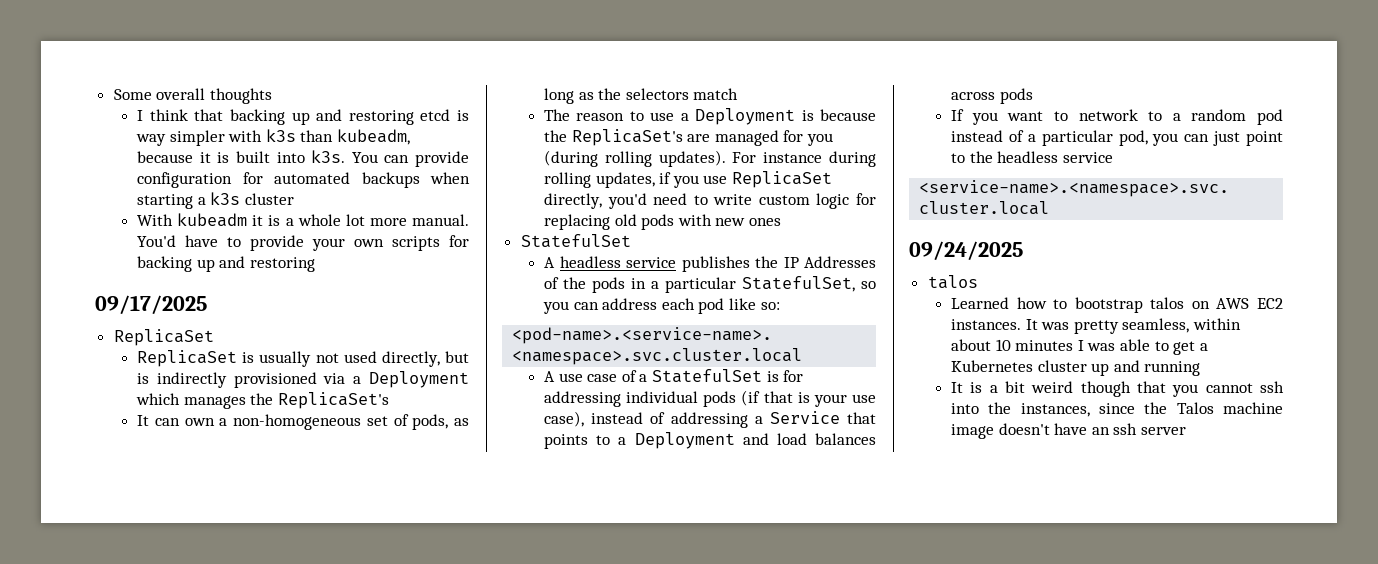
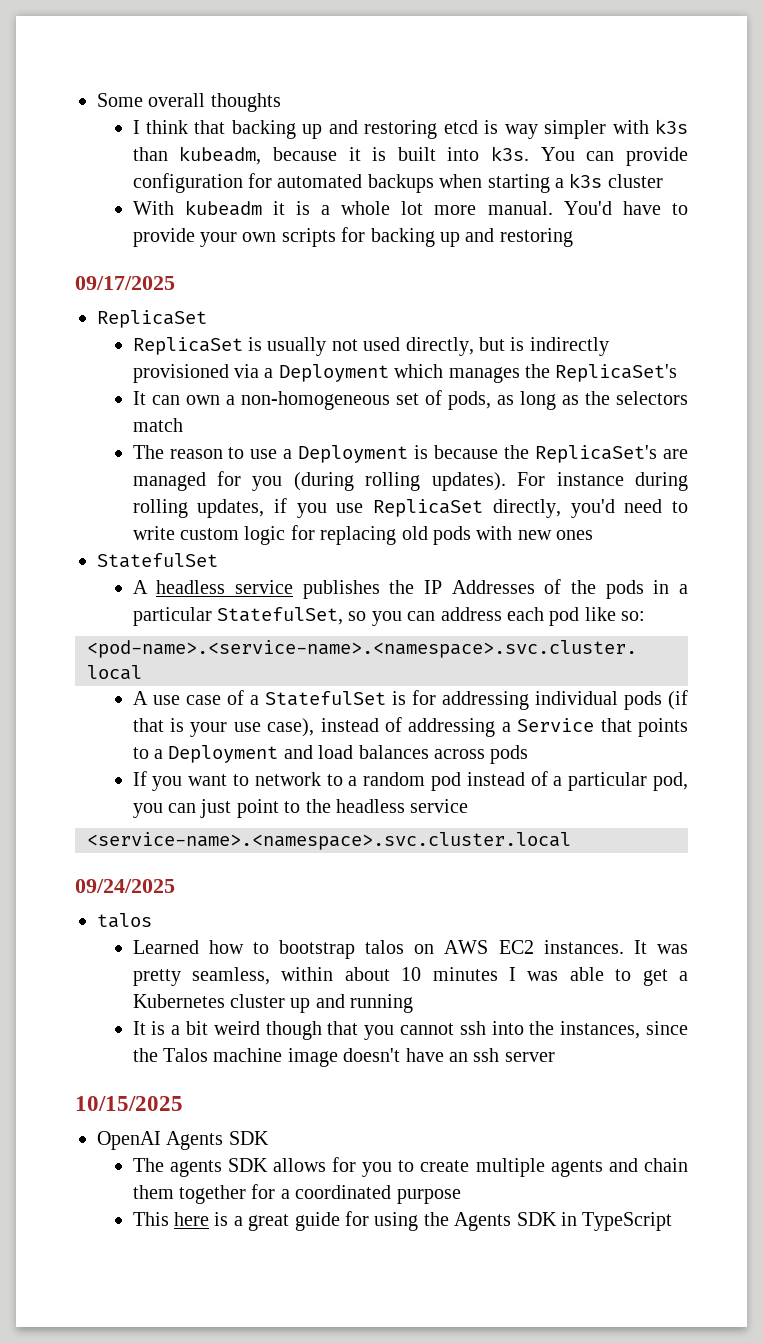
+ 10/15/2025
+ OpenAI Agents SDK
+ The agents SDK allows for you to create multiple agents and chain them together for a coordinated purpose
+ This here is a great guide for using the Agents SDK in TypeScript

